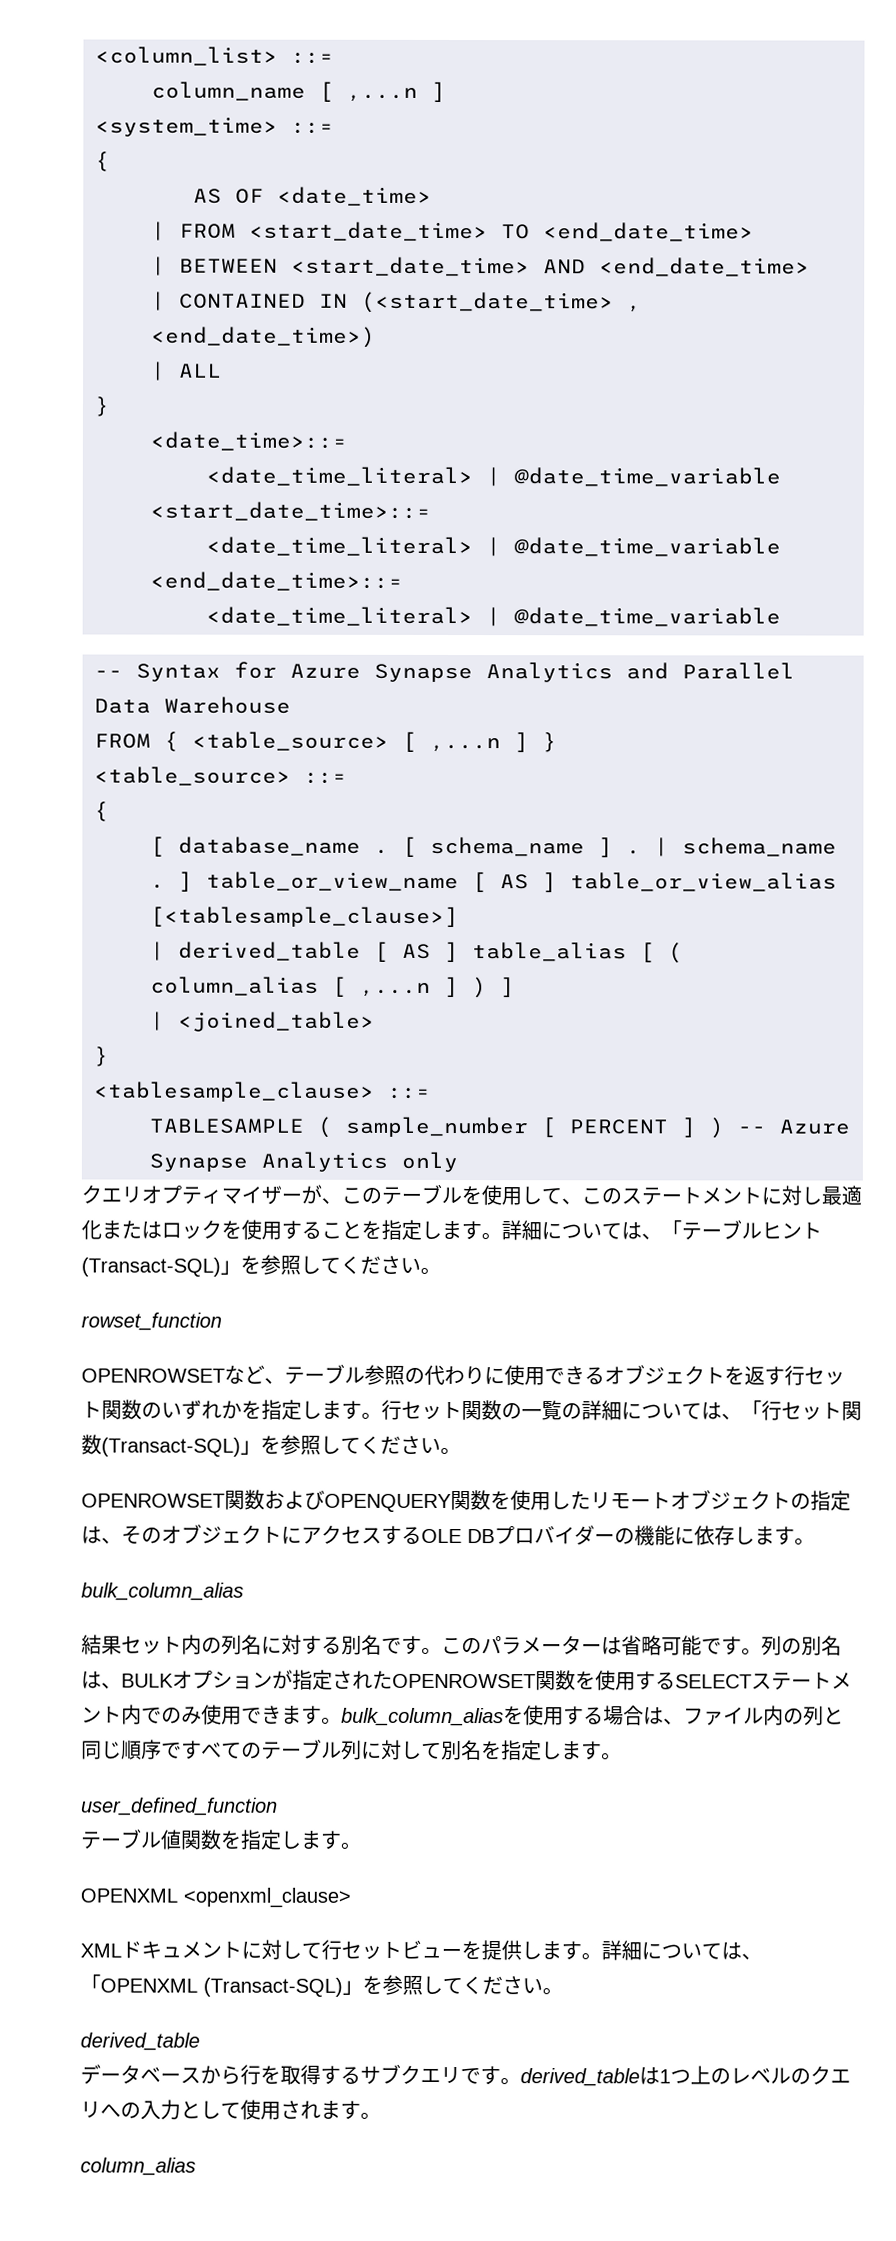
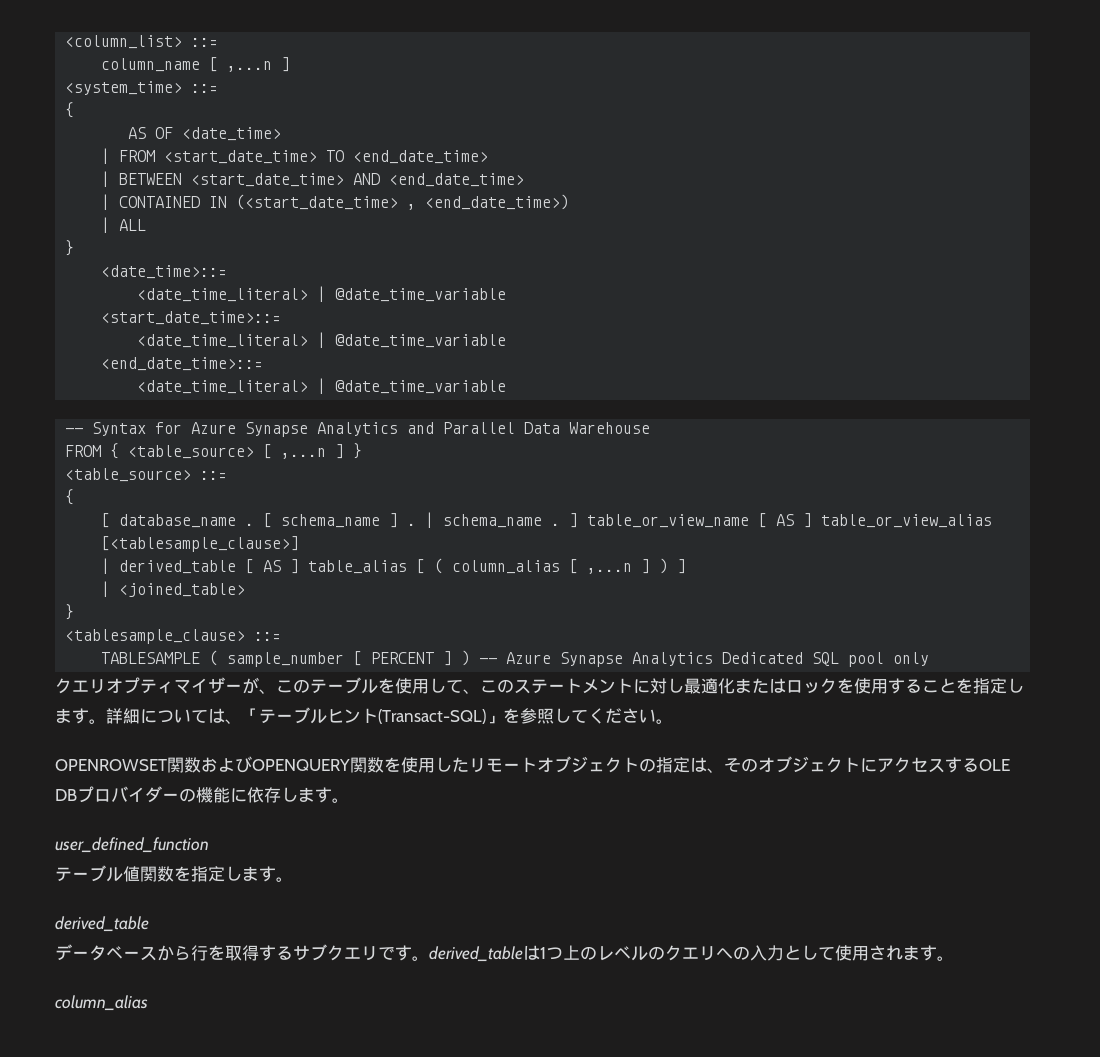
- TABLESAMPLE ( sample_number [ PERCENT ] ) -- Azure Synapse Analytics only
+ TABLESAMPLE ( sample_number [ PERCENT ] ) -- Azure Synapse Analytics Dedicated SQL pool only
- rowset_function
- OPENROWSETなど、テーブル参照の代わりに使用できるオブジェクトを返す行セット関数のいずれかを指定します。行セット関数の一覧の詳細については、「行セット関数(Transact-SQL)」を参照してください。
  OPENROWSET関数およびOPENQUERY関数を使用したリモートオブジェクトの指定は、そのオブジェクトにアクセスするOLE DBプロバイダーの機能に依存します。
- bulk_column_alias
- 結果セット内の列名に対する別名です。このパラメーターは省略可能です。列の別名は、BULKオプションが指定されたOPENROWSET関数を使用するSELECTステートメント内でのみ使用できます。bulk_column_aliasを使用する場合は、ファイル内の列と同じ順序ですべてのテーブル列に対して別名を指定します。
- OPENXML <openxml_clause>
- XMLドキュメントに対して行セットビューを提供します。詳細については、「OPENXML (Transact-SQL)」を参照してください。

